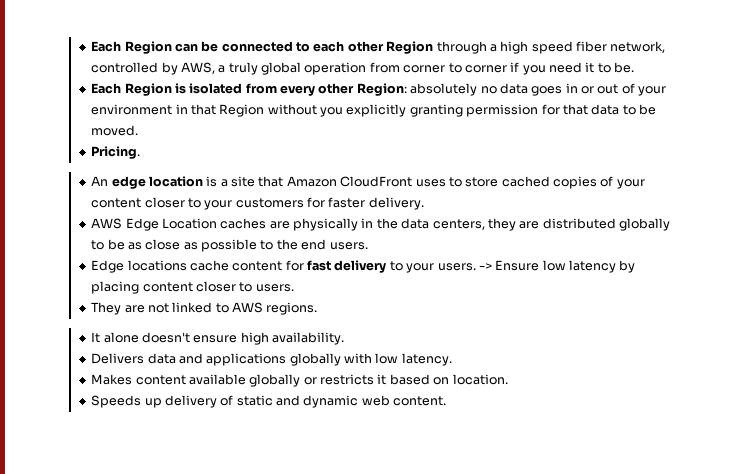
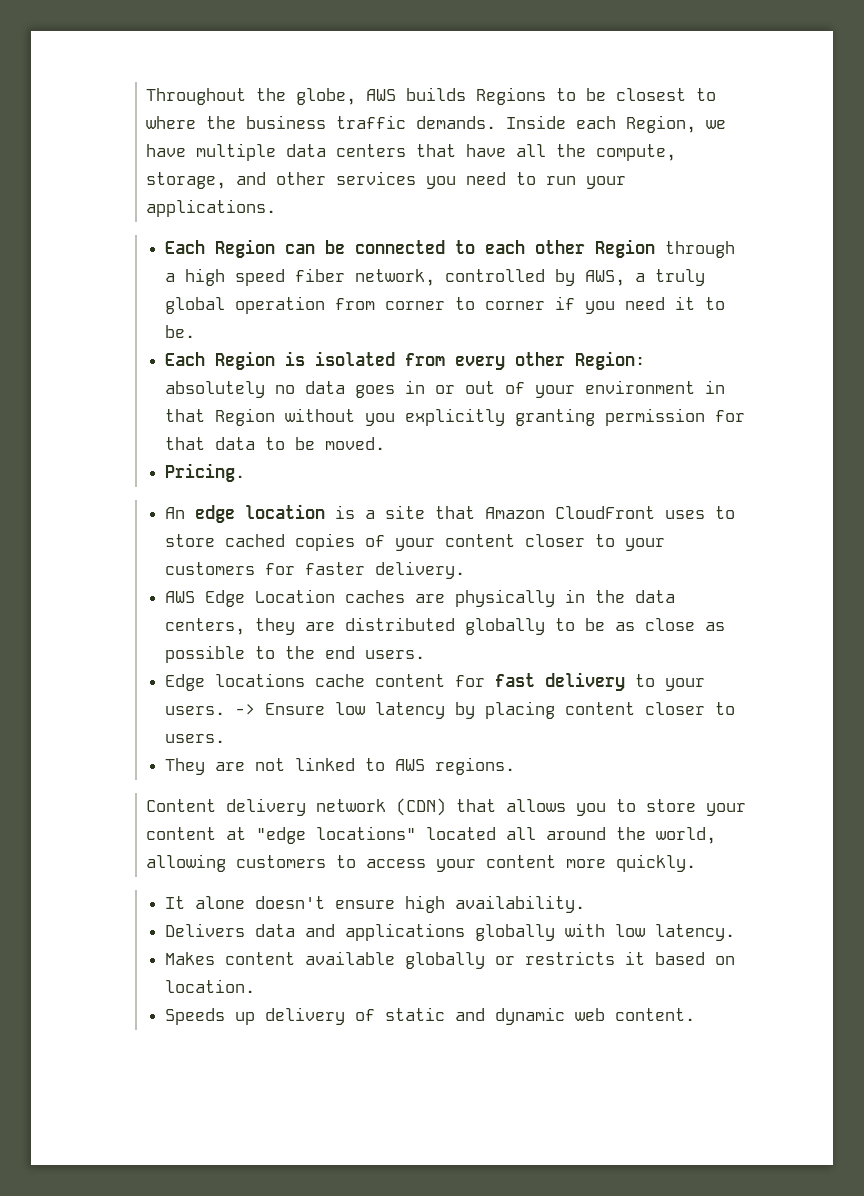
+ Throughout the globe, AWS builds Regions to be closest to where the business traffic demands. Inside each Region, we have multiple data centers that have all the compute, storage, and other services you need to run your applications.
+ Content delivery network (CDN) that allows you to store your content at "edge locations" located all around the world, allowing customers to access your content more quickly.

